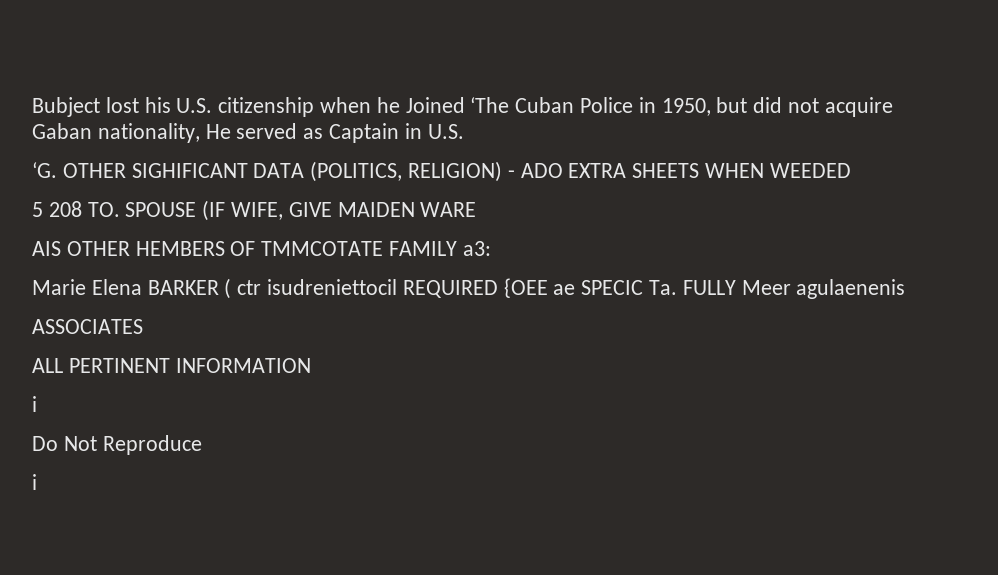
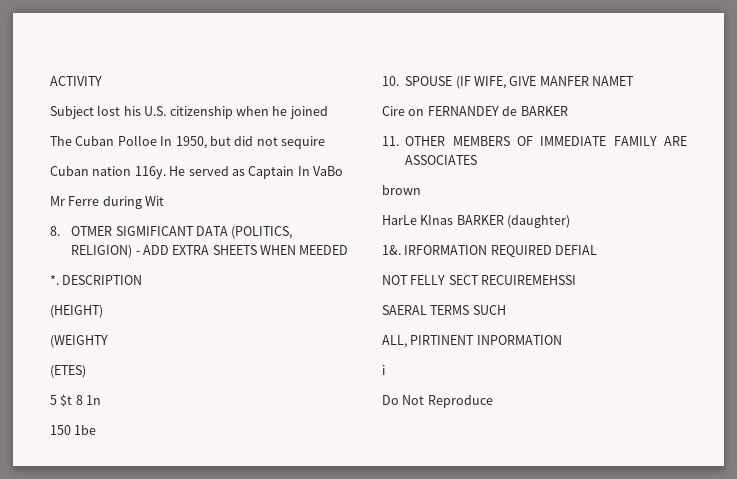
- Bubject lost his U.S. citizenship when he Joined ‘The Cuban Police in 1950, but did not acquire Gaban nationality, He served as Captain in U.S.
- ‘G. OTHER SIGHIFICANT DATA (POLITICS, RELIGION) - ADO EXTRA SHEETS WHEN WEEDED
- 5 208 TO. SPOUSE (IF WIFE, GIVE MAIDEN WARE
- AIS OTHER HEMBERS OF TMMCOTATE FAMILY a3:
- Marie Elena BARKER ( ctr isudreniettocil REQUIRED {OEE ae SPECIC Ta. FULLY Meer agulaenenis
- ASSOCIATES
- ALL PERTINENT INFORMATION
+ ACTIVITY
+ Subject lost his U.S. citizenship when he joined
+ The Cuban Polloe In 1950, but did not sequire
+ Cuban nation 116y. He served as Captain In VaBo
+ Mr Ferre during Wit
+ 8. OTMER SIGMIFICANT DATA (POLITICS, RELIGION) - ADD EXTRA SHEETS WHEN MEEDED
+ *. DESCRIPTION
+ (HEIGHT)
+ (WEIGHTY
+ (ETES)
+ 5 $t 8 1n
+ 150 1be
+ 10. SPOUSE (IF WIFE, GIVE MANFER NAMET
+ Cire on FERNANDEY de BARKER
+ 11. OTHER MEMBERS OF IMMEDIATE FAMILY ARE ASSOCIATES
+ brown
+ HarLe KInas BARKER (daughter)
+ 1&. IRFORMATION REQUIRED DEFIAL
+ NOT FELLY SECT RECUIREMEHSSI
+ SAERAL TERMS SUCH
+ ALL, PIRTINENT INPORMATION
  Do Not Reproduce
- i

